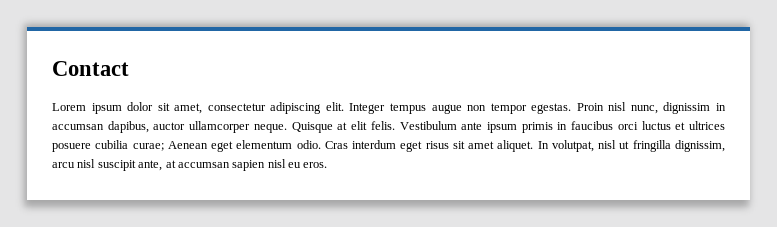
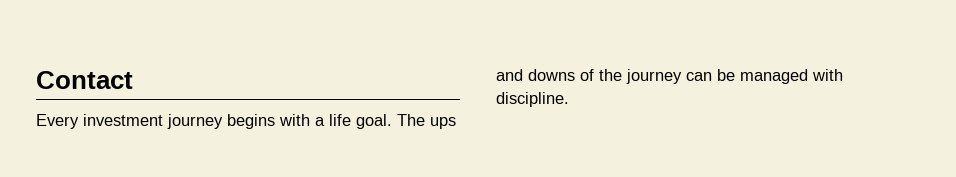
- Lorem ipsum dolor sit amet, consectetur adipiscing elit. Integer tempus augue non tempor egestas. Proin nisl nunc, dignissim in accumsan dapibus, auctor ullamcorper neque. Quisque at elit felis. Vestibulum ante ipsum primis in faucibus orci luctus et ultrices posuere cubilia curae; Aenean eget elementum odio. Cras interdum eget risus sit amet aliquet. In volutpat, nisl ut fringilla dignissim, arcu nisl suscipit ante, at accumsan sapien nisl eu eros.
+ Every investment journey begins with a life goal. The ups and downs of the journey can be managed with discipline.

